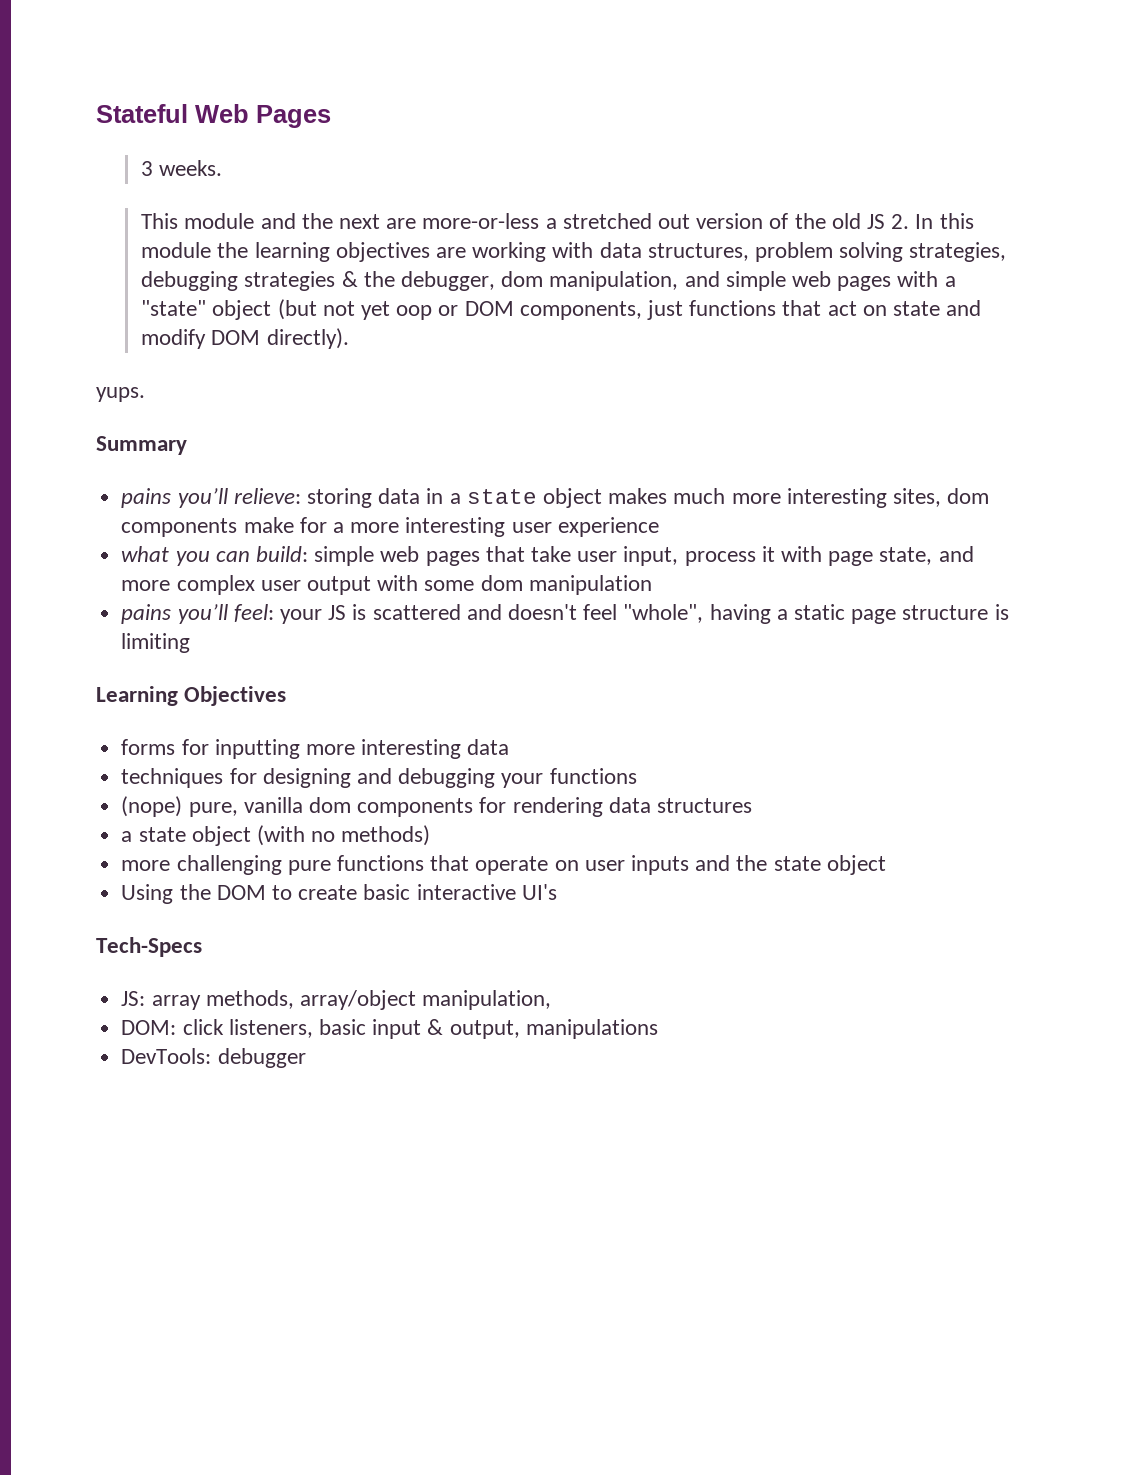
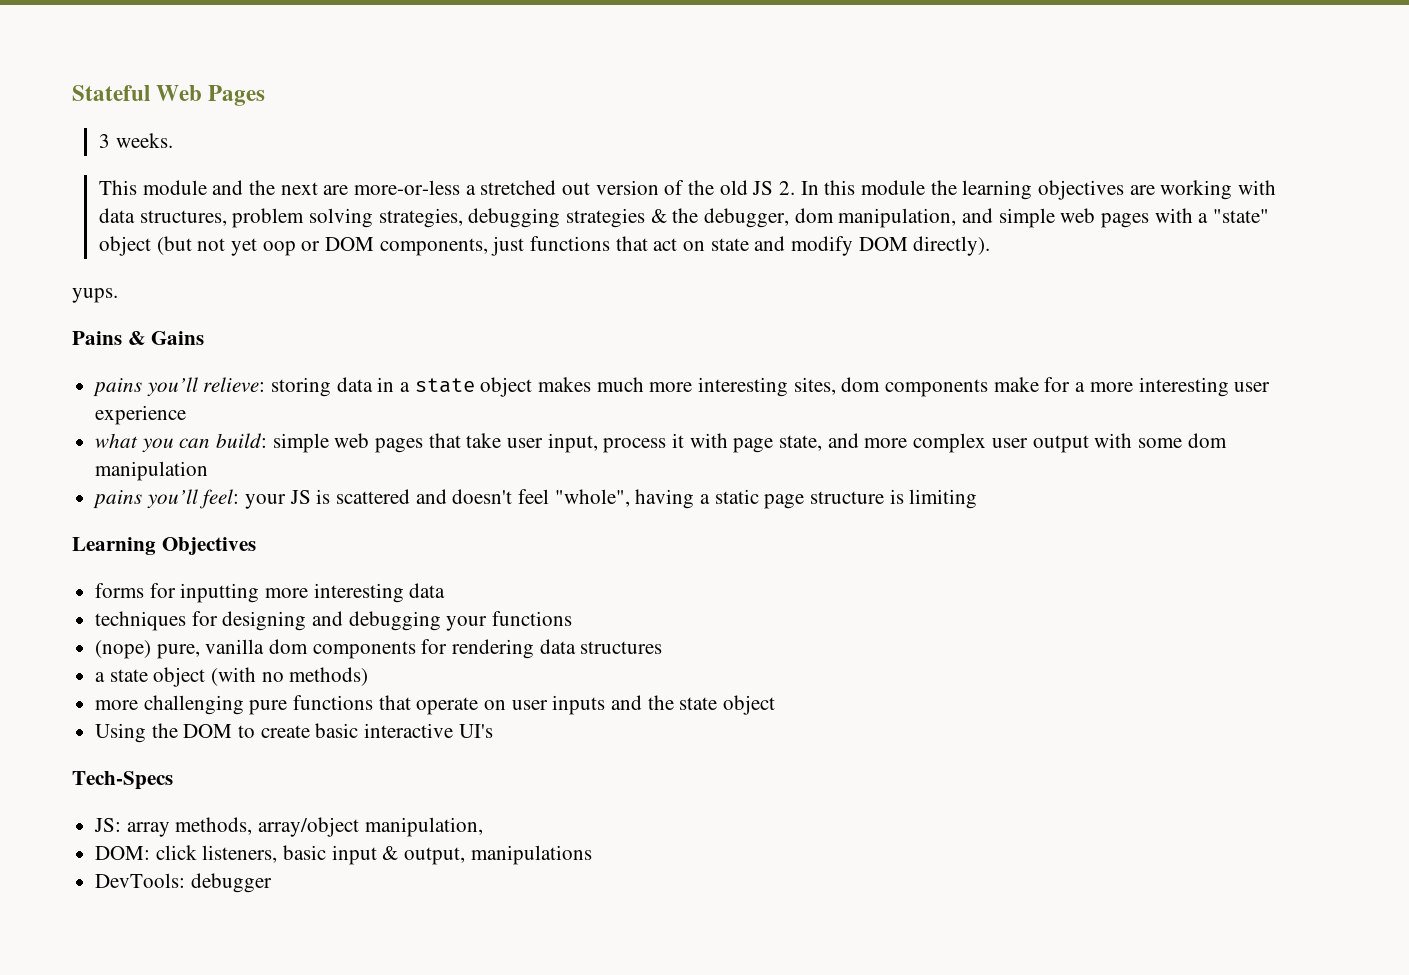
- Summary
+ Pains & Gains

